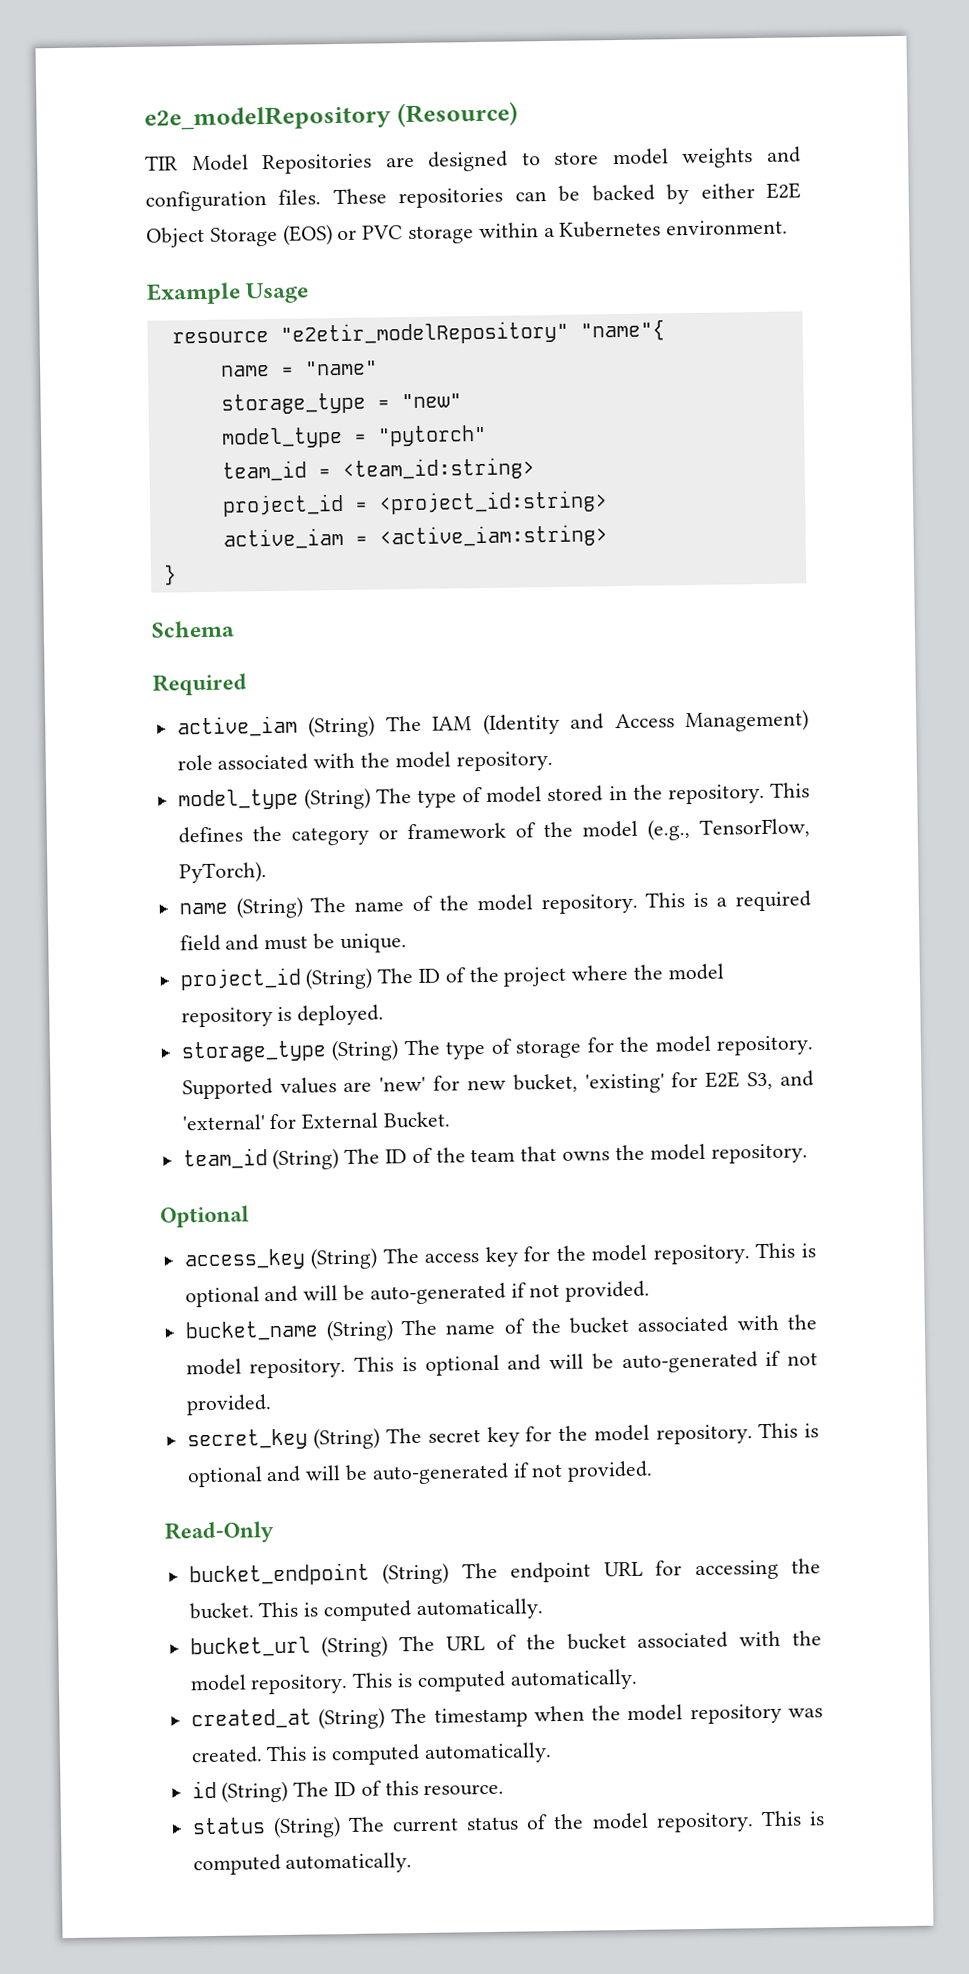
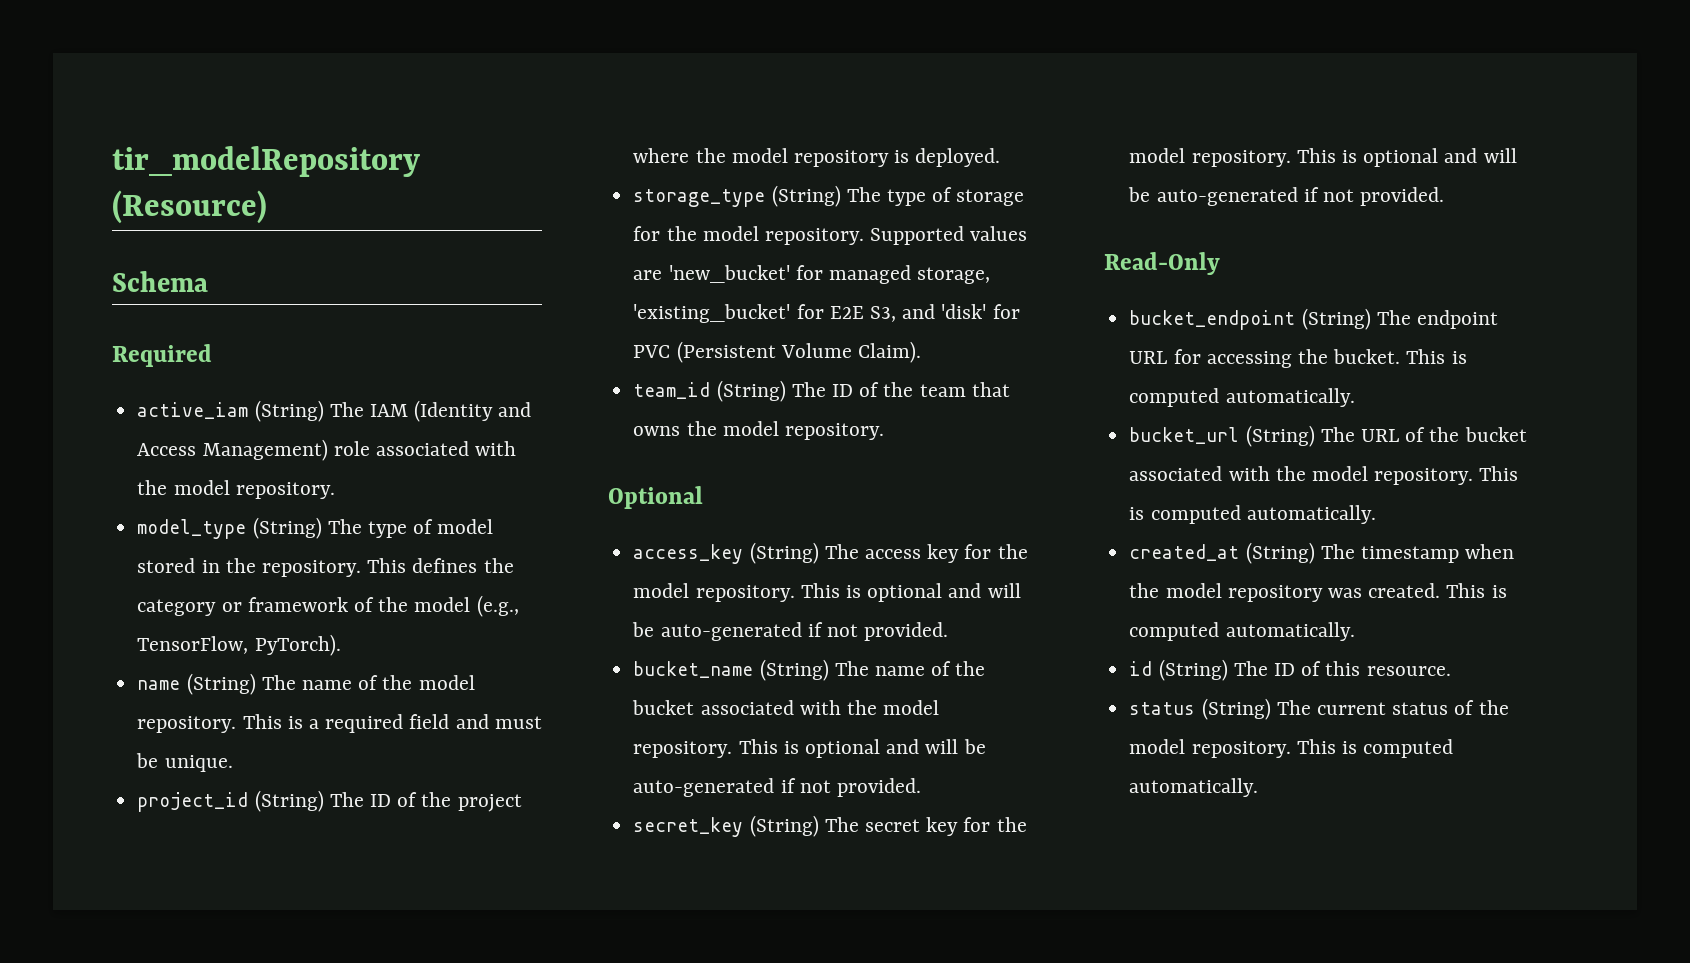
- e2e_modelRepository (Resource)
+ tir_modelRepository (Resource)
- TIR Model Repositories are designed to store model weights and configuration files. These repositories can be backed by either E2E Object Storage (EOS) or PVC storage within a Kubernetes environment.
- Example Usage
- resource "e2etir_modelRepository" "name"{
- name = "name"
- storage_type = "new"
- model_type = "pytorch"
- team_id = <team_id:string>
- project_id = <project_id:string>
- active_iam = <active_iam:string>
- }
- Supported values are 'new' for new bucket, 'existing' for E2E S3, and 'external' for External Bucket.
+ Supported values are 'new_bucket' for managed storage, 'existing_bucket' for E2E S3, and 'disk' for PVC (Persistent Volume Claim).

